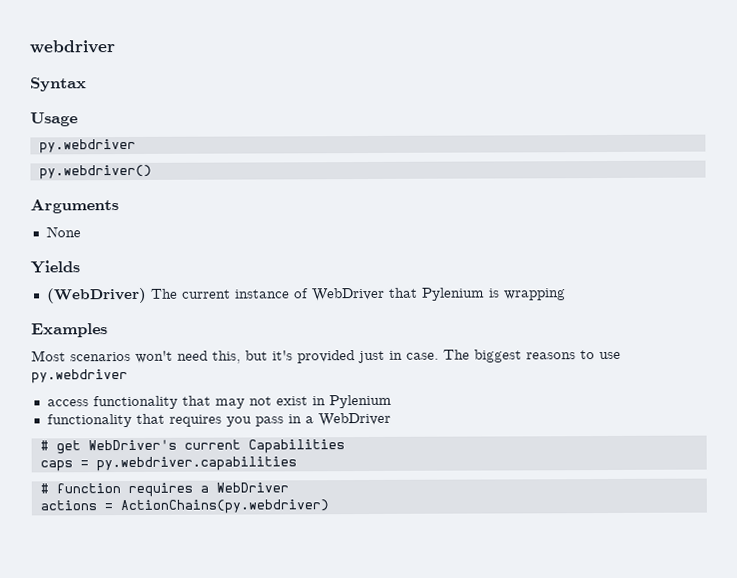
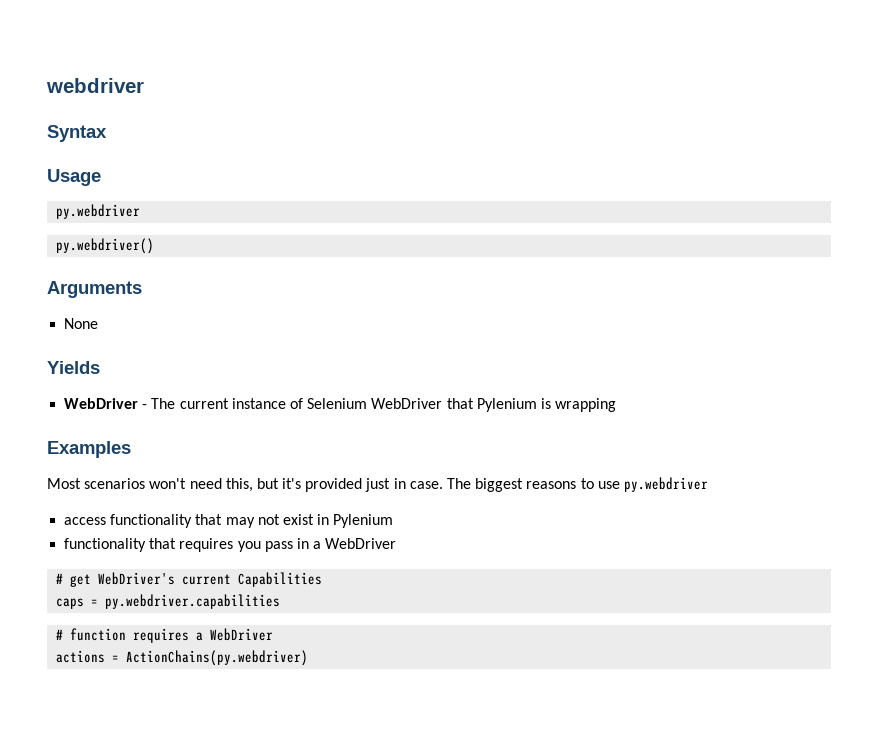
- (WebDriver) The current instance of WebDriver that Pylenium is wrapping
+ WebDriver - The current instance of Selenium WebDriver that Pylenium is wrapping

